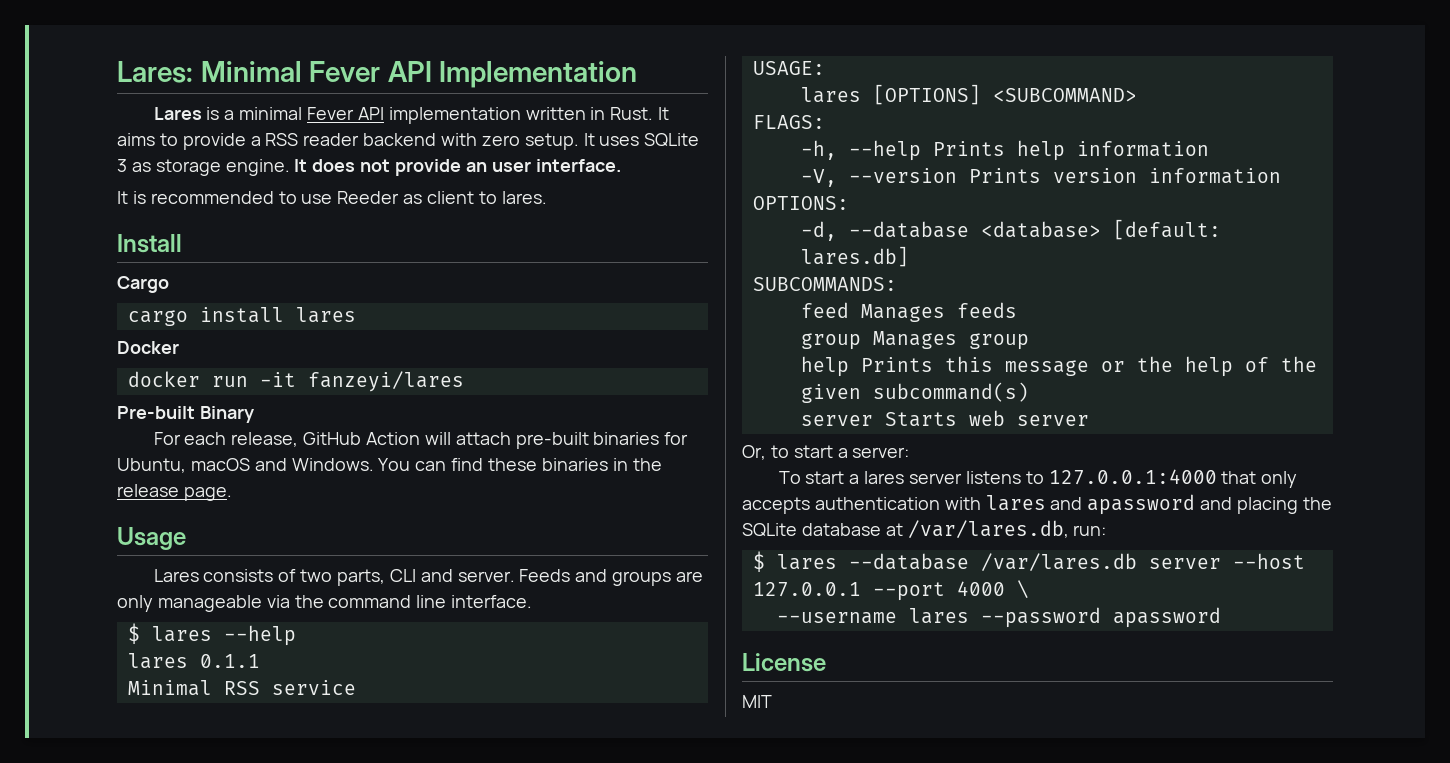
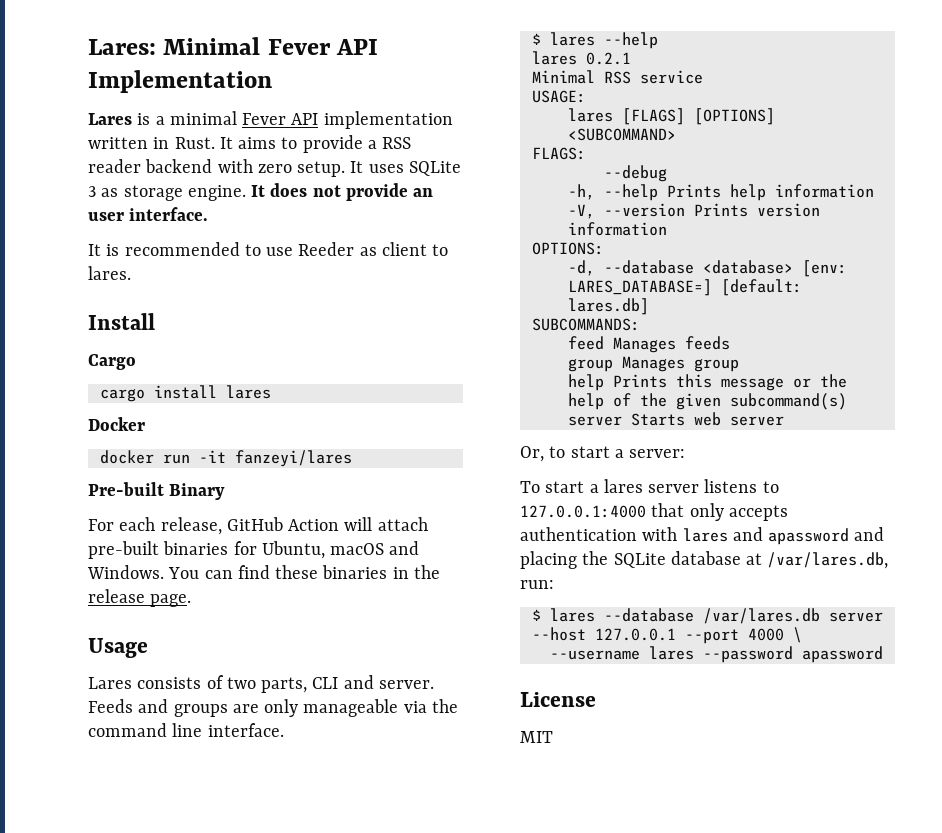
- lares 0.1.1
+ lares 0.2.1
- lares [OPTIONS] <SUBCOMMAND>
+ lares [FLAGS] [OPTIONS] <SUBCOMMAND>
+ --debug
- -d, --database <database> [default: lares.db]
+ -d, --database <database> [env: LARES_DATABASE=] [default: lares.db]

